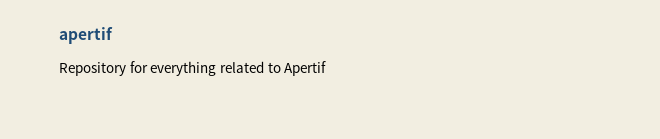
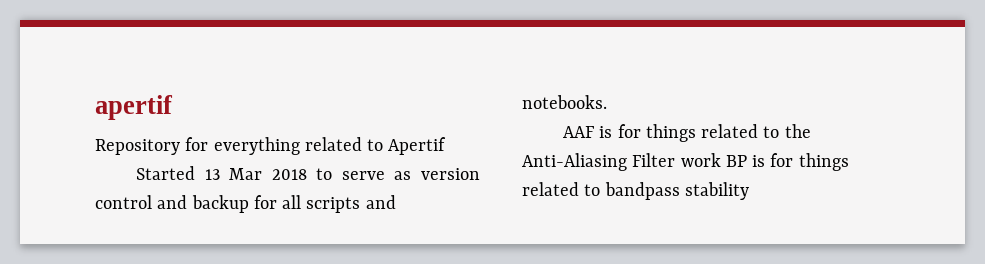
+ Started 13 Mar 2018 to serve as version control and backup for all scripts and notebooks.
+ AAF is for things related to the Anti-Aliasing Filter work BP is for things related to bandpass stability

